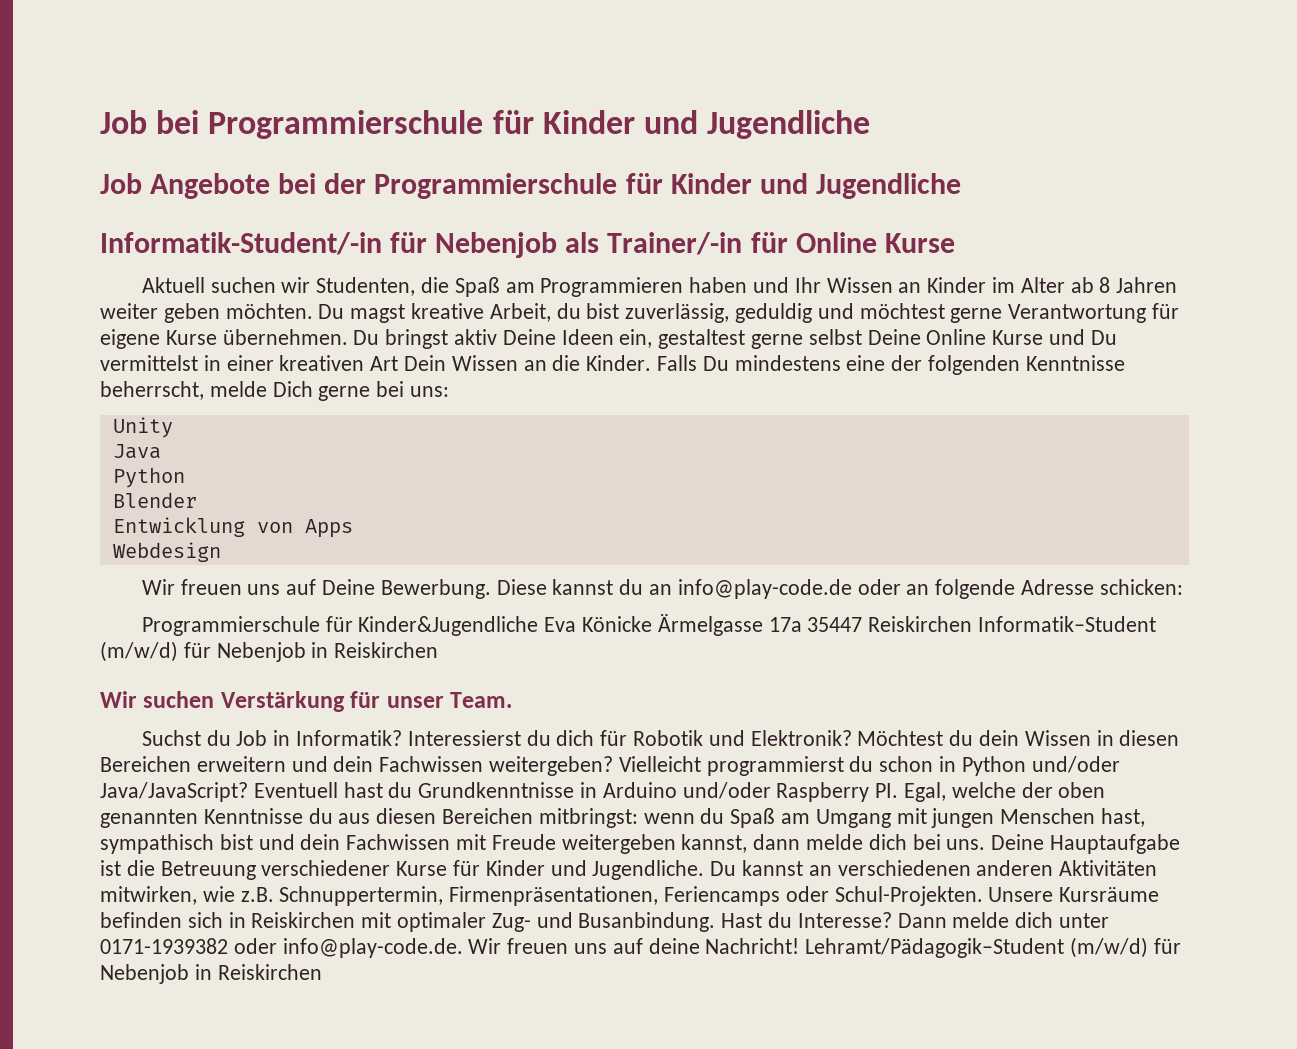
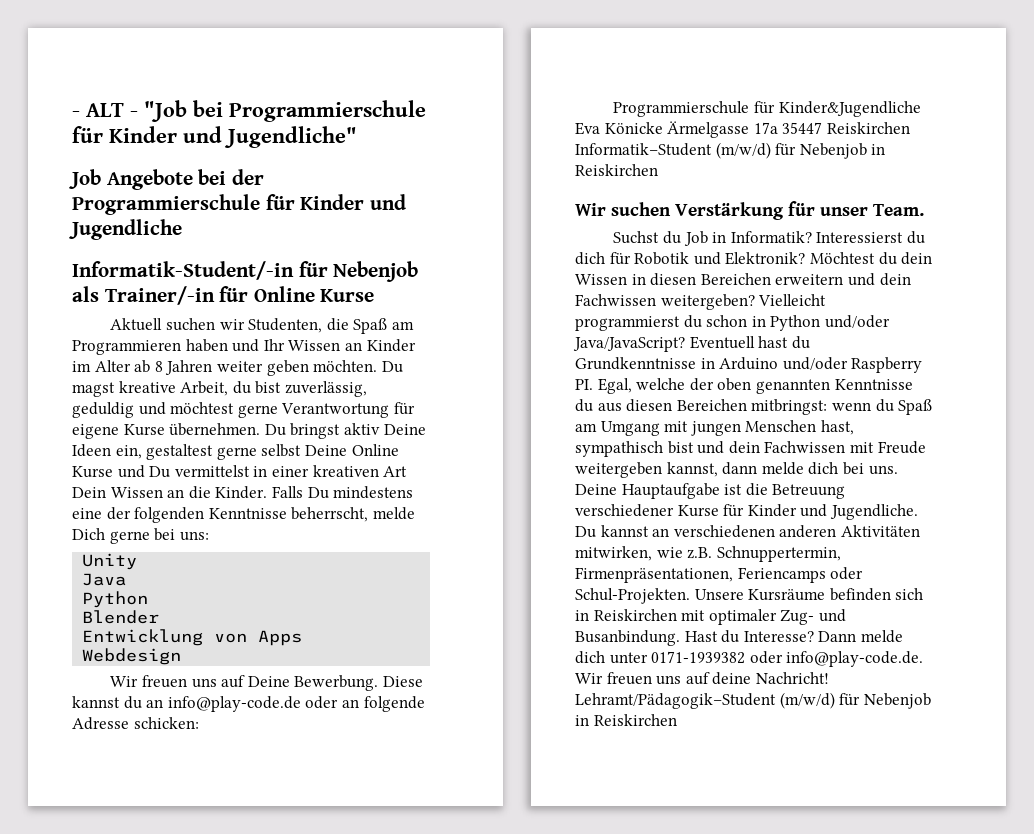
- Job bei Programmierschule für Kinder und Jugendliche
+ - ALT - "Job bei Programmierschule für Kinder und Jugendliche"

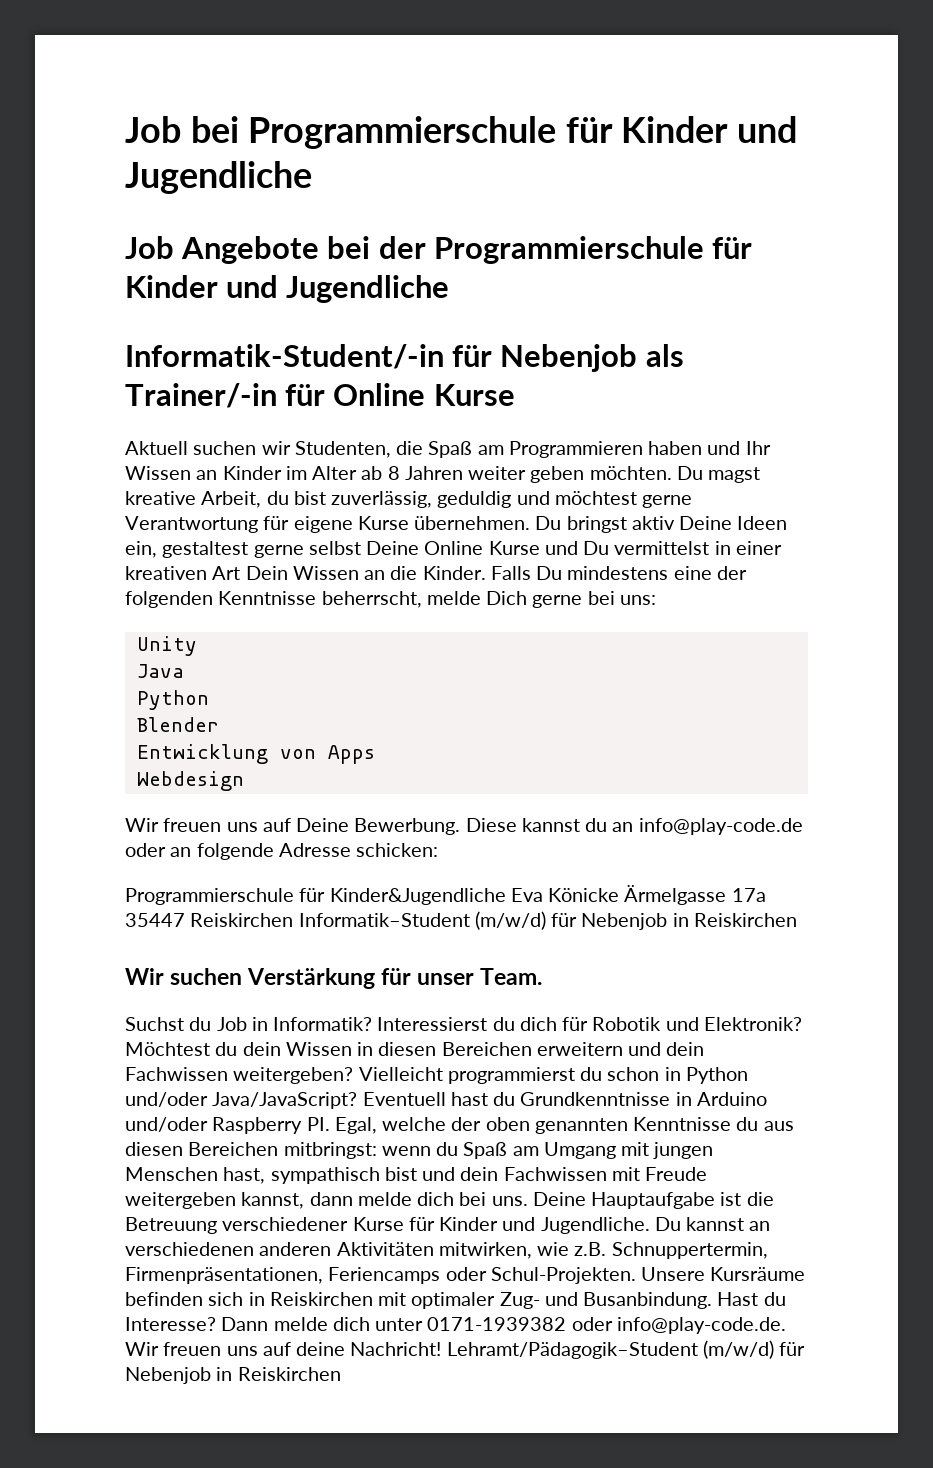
- - ALT - "Job bei Programmierschule für Kinder und Jugendliche"
+ Job bei Programmierschule für Kinder und Jugendliche

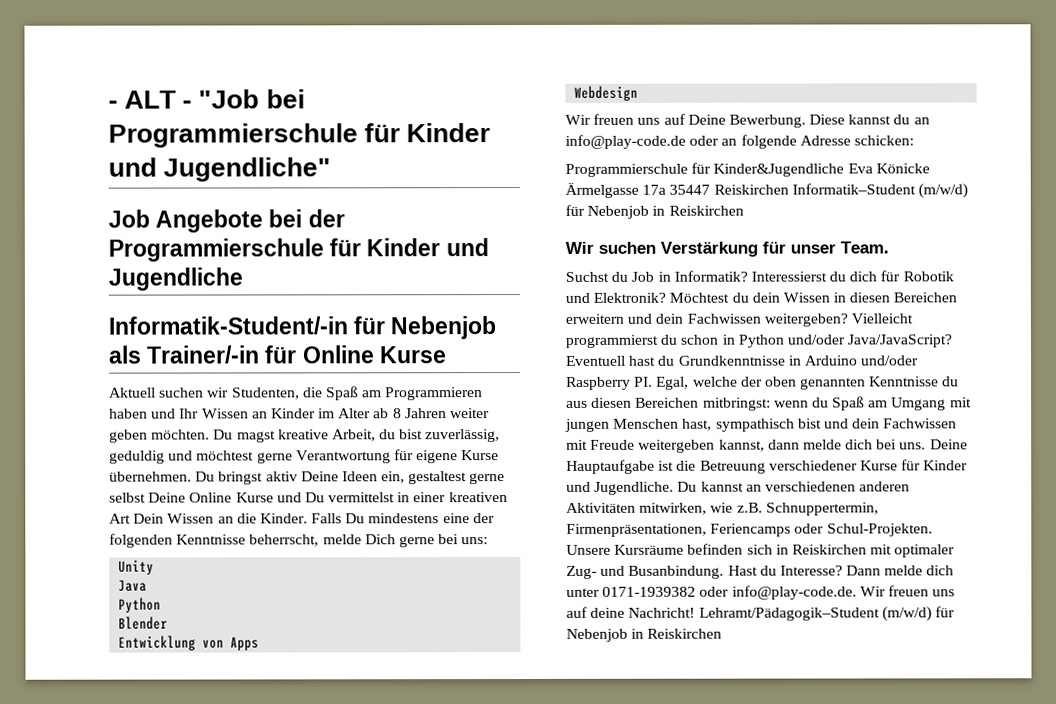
- Job bei Programmierschule für Kinder und Jugendliche
+ - ALT - "Job bei Programmierschule für Kinder und Jugendliche"

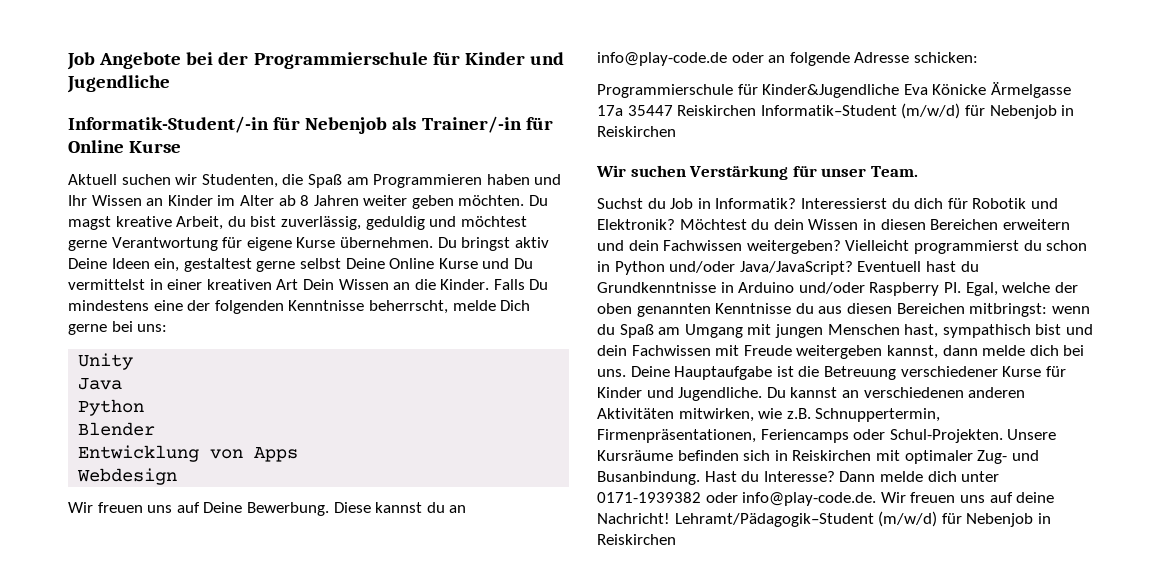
- - ALT - "Job bei Programmierschule für Kinder und Jugendliche"

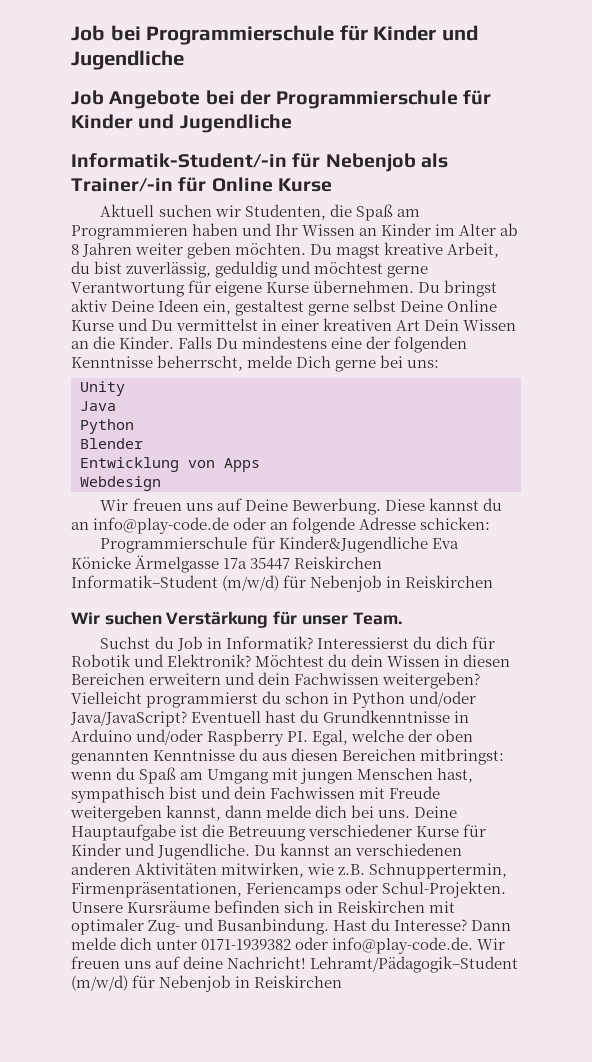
+ Job bei Programmierschule für Kinder und Jugendliche

